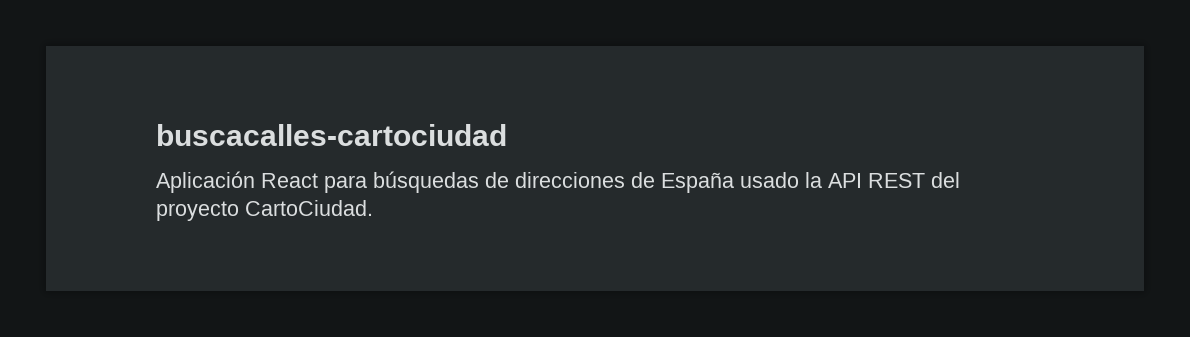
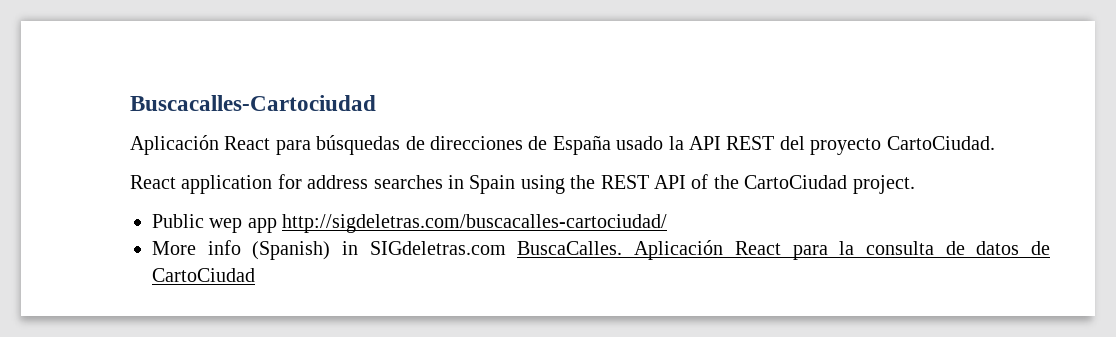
- buscacalles-cartociudad
+ Buscacalles-Cartociudad
+ React application for address searches in Spain using the REST API of the CartoCiudad project.
+ Public wep app http://sigdeletras.com/buscacalles-cartociudad/
+ More info (Spanish) in SIGdeletras.com BuscaCalles. Aplicación React para la consulta de datos de CartoCiudad

